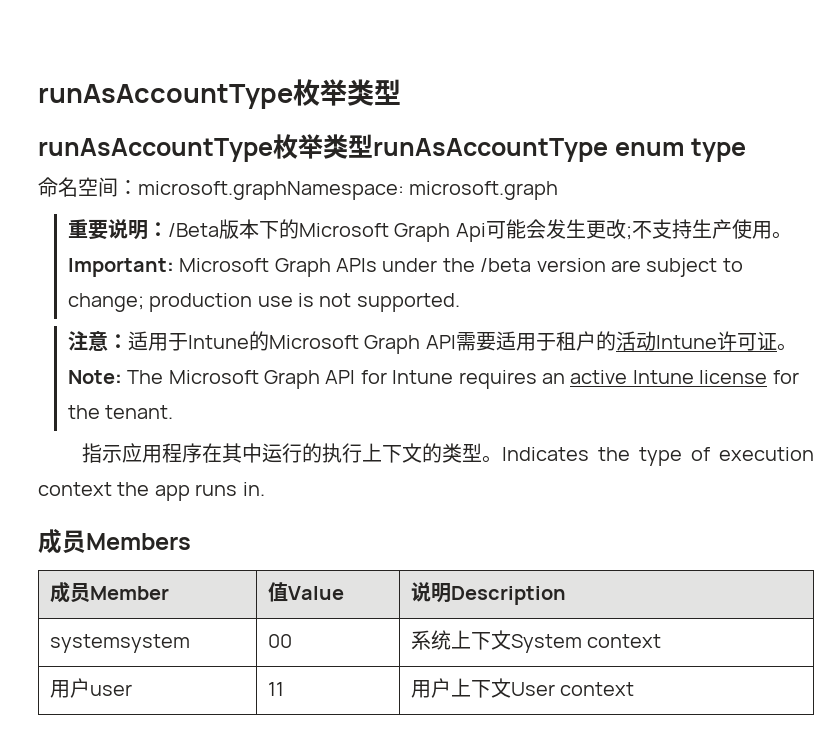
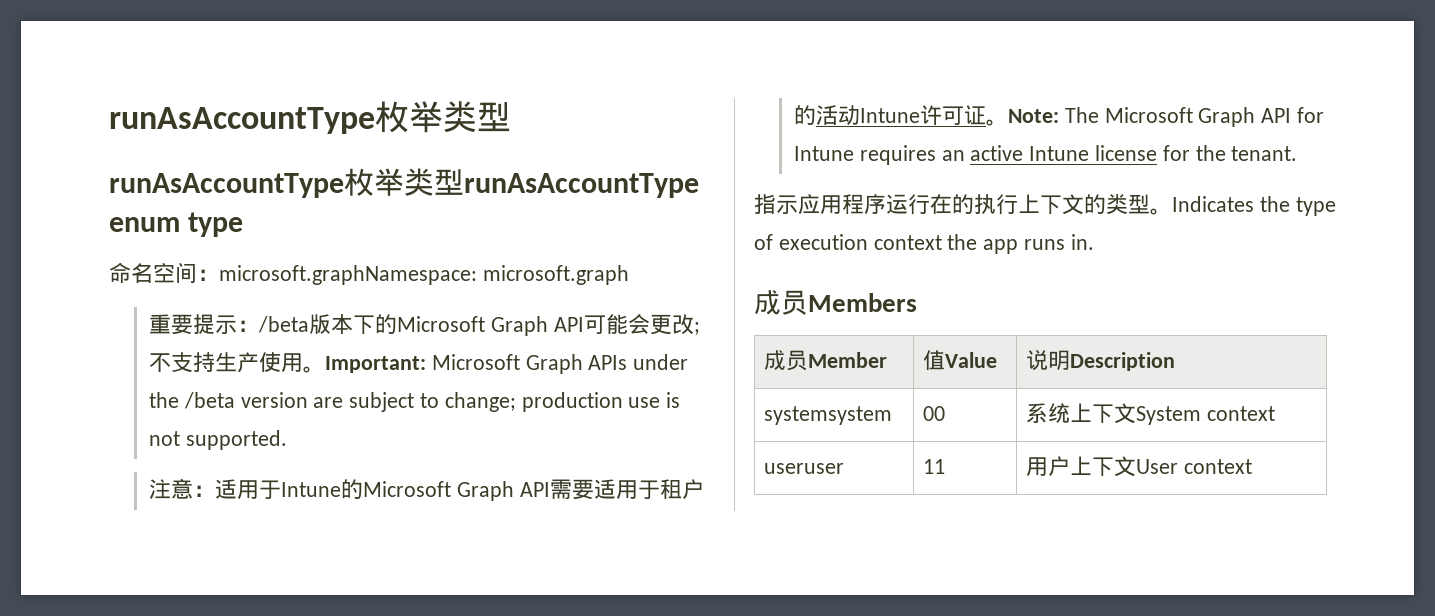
- 重要说明：/Beta版本下的Microsoft Graph Api可能会发生更改;不支持生产使用。
+ 重要提示：/beta版本下的Microsoft Graph API可能会更改;不支持生产使用。
- 指示应用程序在其中运行的执行上下文的类型。
+ 指示应用程序运行在的执行上下文的类型。
- 用户user | 11 | 用户上下文User context
+ useruser | 11 | 用户上下文User context

